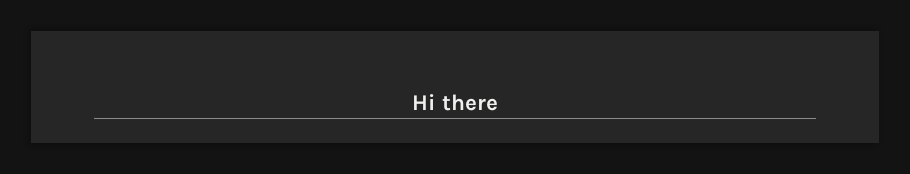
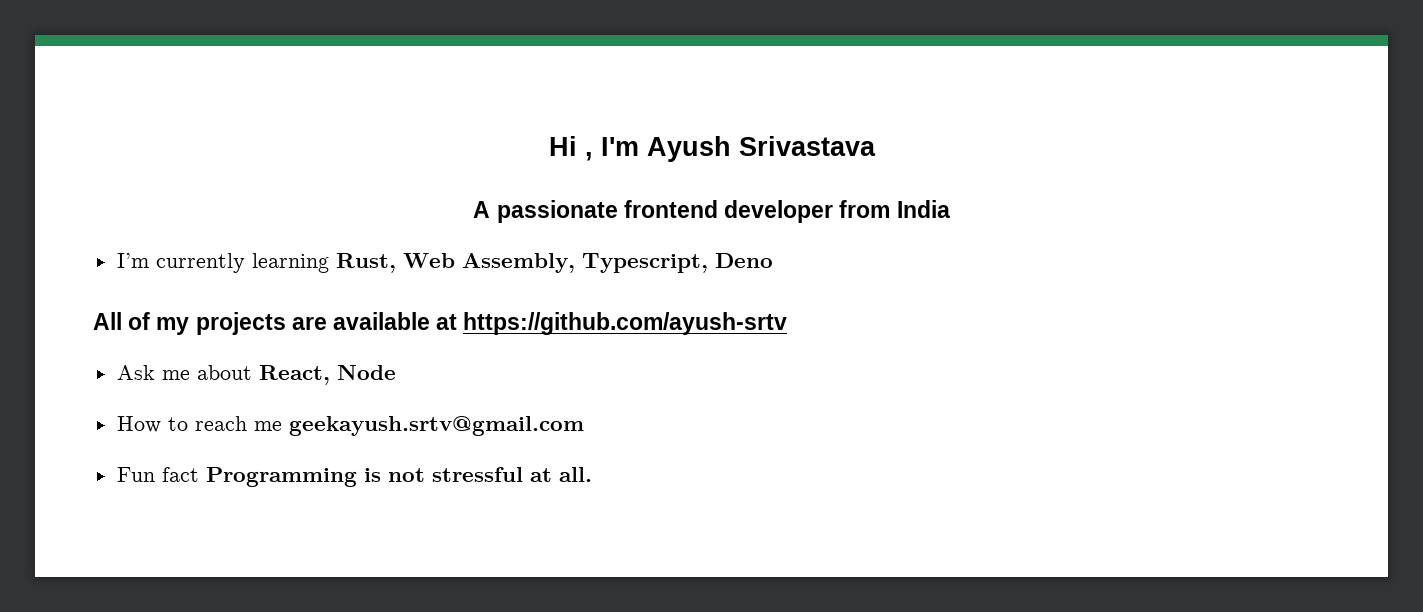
- Hi there
+ Hi , I'm Ayush Srivastava
+ A passionate frontend developer from India
+ I’m currently learning Rust, Web Assembly, Typescript, Deno
+ All of my projects are available at https://github.com/ayush-srtv
+ Ask me about React, Node
+ How to reach me geekayush.srtv@gmail.com
+ Fun fact Programming is not stressful at all.

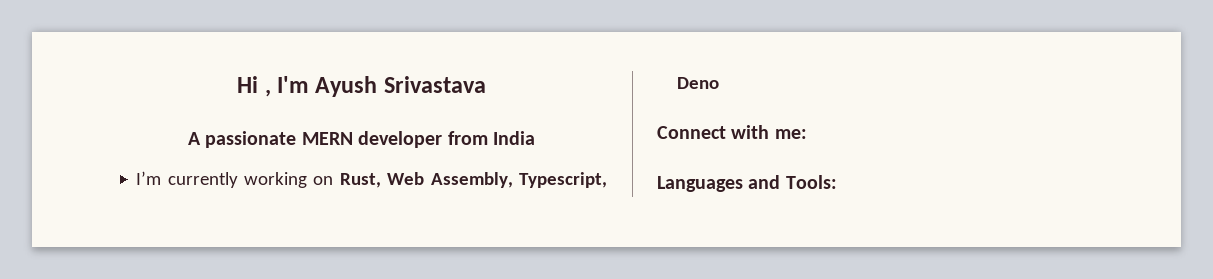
- A passionate frontend developer from India
+ A passionate MERN developer from India
- I’m currently learning Rust, Web Assembly, Typescript, Deno
+ I’m currently working on Rust, Web Assembly, Typescript, Deno
- All of my projects are available at https://github.com/ayush-srtv
- Ask me about React, Node
- How to reach me geekayush.srtv@gmail.com
- Fun fact Programming is not stressful at all.
+ Connect with me:
+ Languages and Tools:

